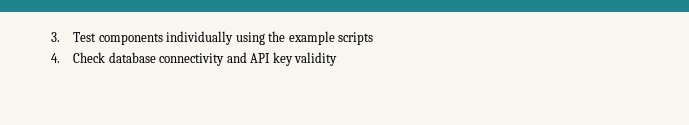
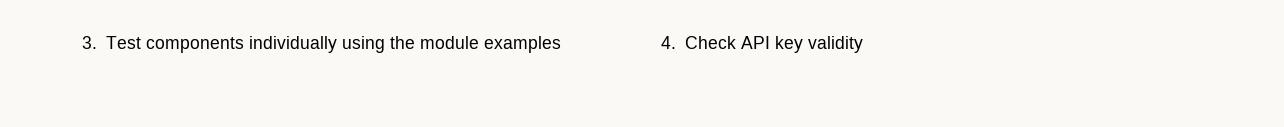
- 3. Test components individually using the example scripts
+ 3. Test components individually using the module examples
- 4. Check database connectivity and API key validity
+ 4. Check API key validity

